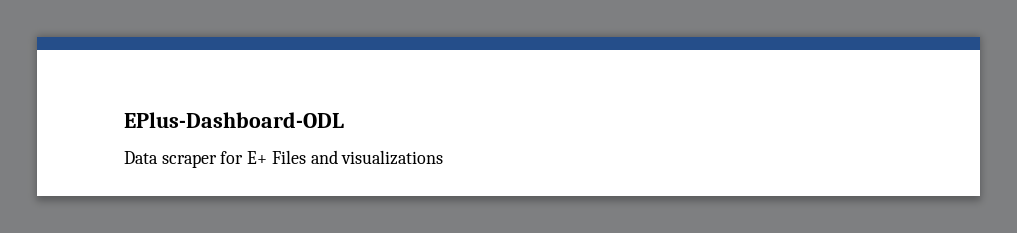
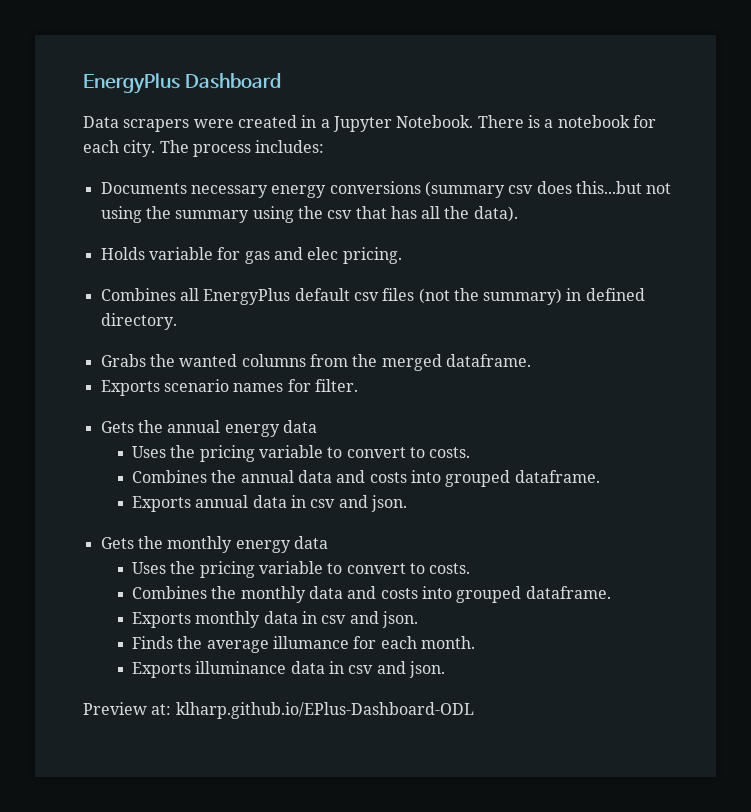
- EPlus-Dashboard-ODL
+ EnergyPlus Dashboard
- Data scraper for E+ Files and visualizations
+ Data scrapers were created in a Jupyter Notebook. There is a notebook for each city. The process includes:
+ Documents necessary energy conversions (summary csv does this...but not using the summary using the csv that has all the data).
+ Holds variable for gas and elec pricing.
+ Combines all EnergyPlus default csv files (not the summary) in defined directory.
+ Grabs the wanted columns from the merged dataframe.
+ Exports scenario names for filter.
+ Gets the annual energy data
+ Uses the pricing variable to convert to costs.
+ Combines the annual data and costs into grouped dataframe.
+ Exports annual data in csv and json.
+ Gets the monthly energy data
+ Uses the pricing variable to convert to costs.
+ Combines the monthly data and costs into grouped dataframe.
+ Exports monthly data in csv and json.
+ Finds the average illumance for each month.
+ Exports illuminance data in csv and json.
+ Preview at: klharp.github.io/EPlus-Dashboard-ODL

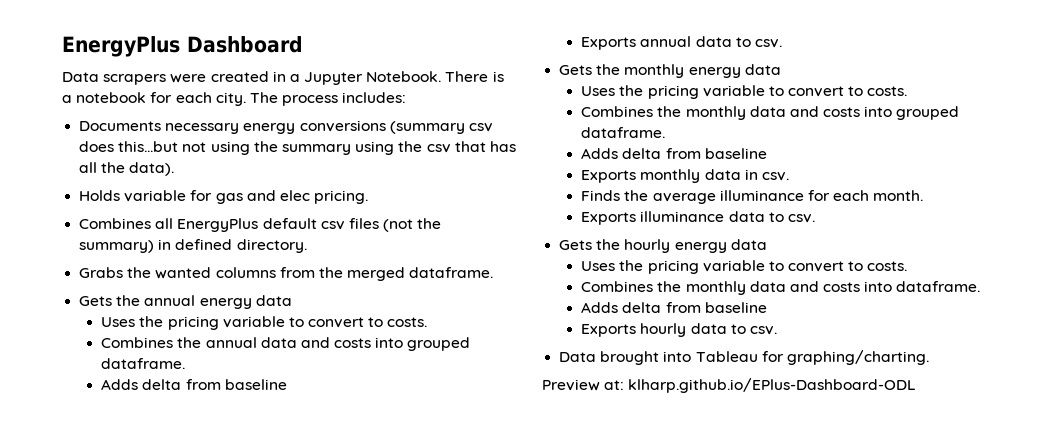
- Exports scenario names for filter.
  Combines the annual data and costs into grouped dataframe.
+ Adds delta from baseline
- Exports annual data in csv and json.
+ Exports annual data to csv.
  Combines the monthly data and costs into grouped dataframe.
+ Adds delta from baseline
- Exports monthly data in csv and json.
+ Exports monthly data in csv.
- Finds the average illumance for each month.
+ Finds the average illuminance for each month.
- Exports illuminance data in csv and json.
+ Exports illuminance data to csv.
+ Gets the hourly energy data
+ Uses the pricing variable to convert to costs.
+ Combines the monthly data and costs into dataframe.
+ Adds delta from baseline
+ Exports hourly data to csv.
+ Data brought into Tableau for graphing/charting.

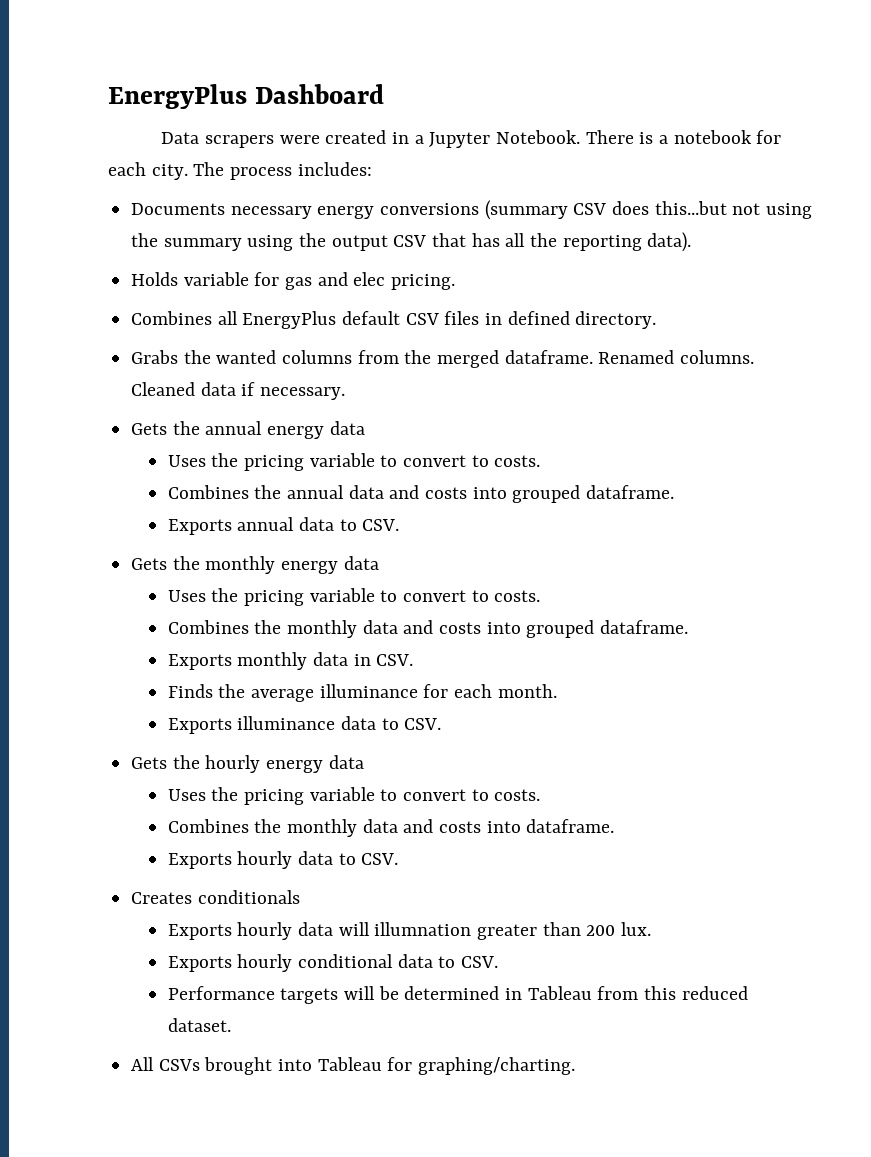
- Documents necessary energy conversions (summary csv does this...but not using the summary using the csv that has all the data).
+ Documents necessary energy conversions (summary CSV does this...but not using the summary using the output CSV that has all the reporting data).
- Combines all EnergyPlus default csv files (not the summary) in defined directory.
+ Combines all EnergyPlus default CSV files in defined directory.
+ Renamed columns. Cleaned data if necessary.
  Combines the annual data and costs into grouped dataframe.
- Adds delta from baseline
- Exports annual data to csv.
+ Exports annual data to CSV.
  Combines the monthly data and costs into grouped dataframe.
- Adds delta from baseline
- Exports monthly data in csv.
+ Exports monthly data in CSV.
- Exports illuminance data to csv.
+ Exports illuminance data to CSV.
  Combines the monthly data and costs into dataframe.
- Adds delta from baseline
- Exports hourly data to csv.
- Data brought into Tableau for graphing/charting.
+ Exports hourly data to CSV.
+ Creates conditionals
+ Exports hourly data will illumnation greater than 200 lux.
+ Exports hourly conditional data to CSV.
+ Performance targets will be determined in Tableau from this reduced dataset.
+ All CSVs brought into Tableau for graphing/charting.
- Preview at: klharp.github.io/EPlus-Dashboard-ODL

